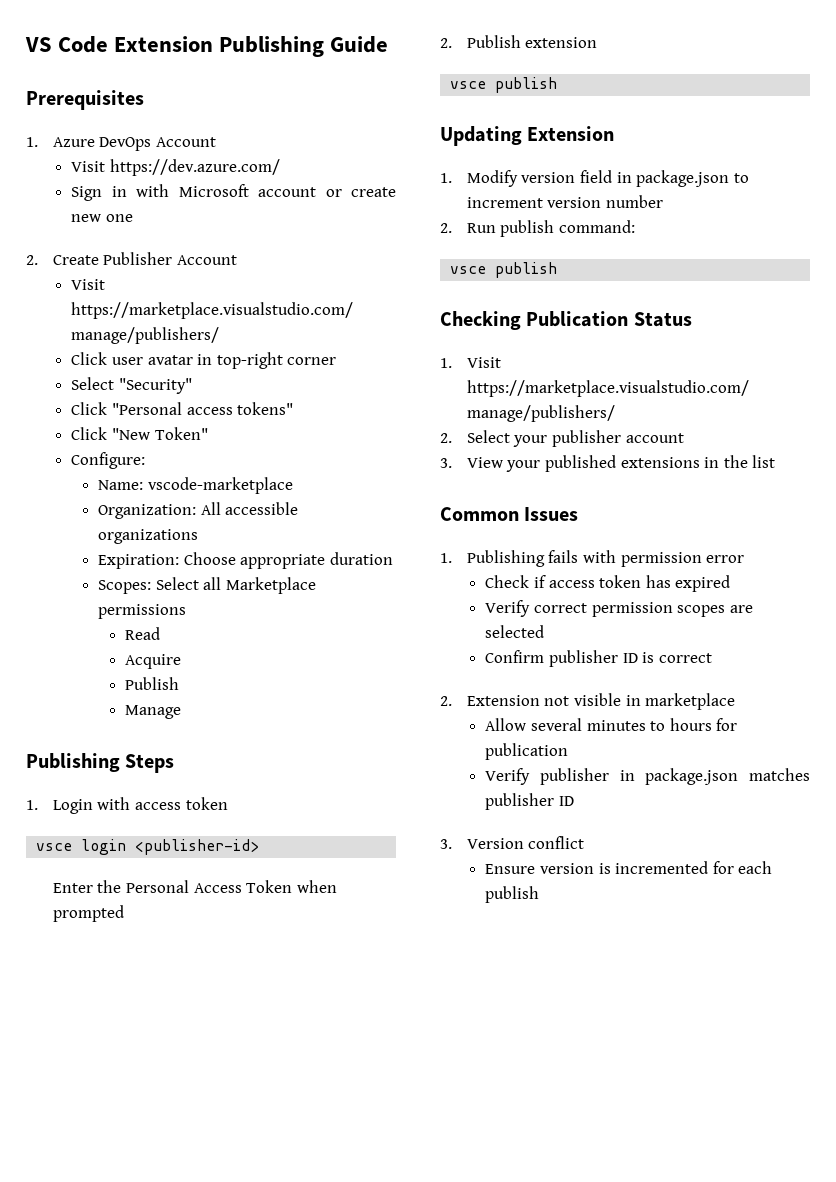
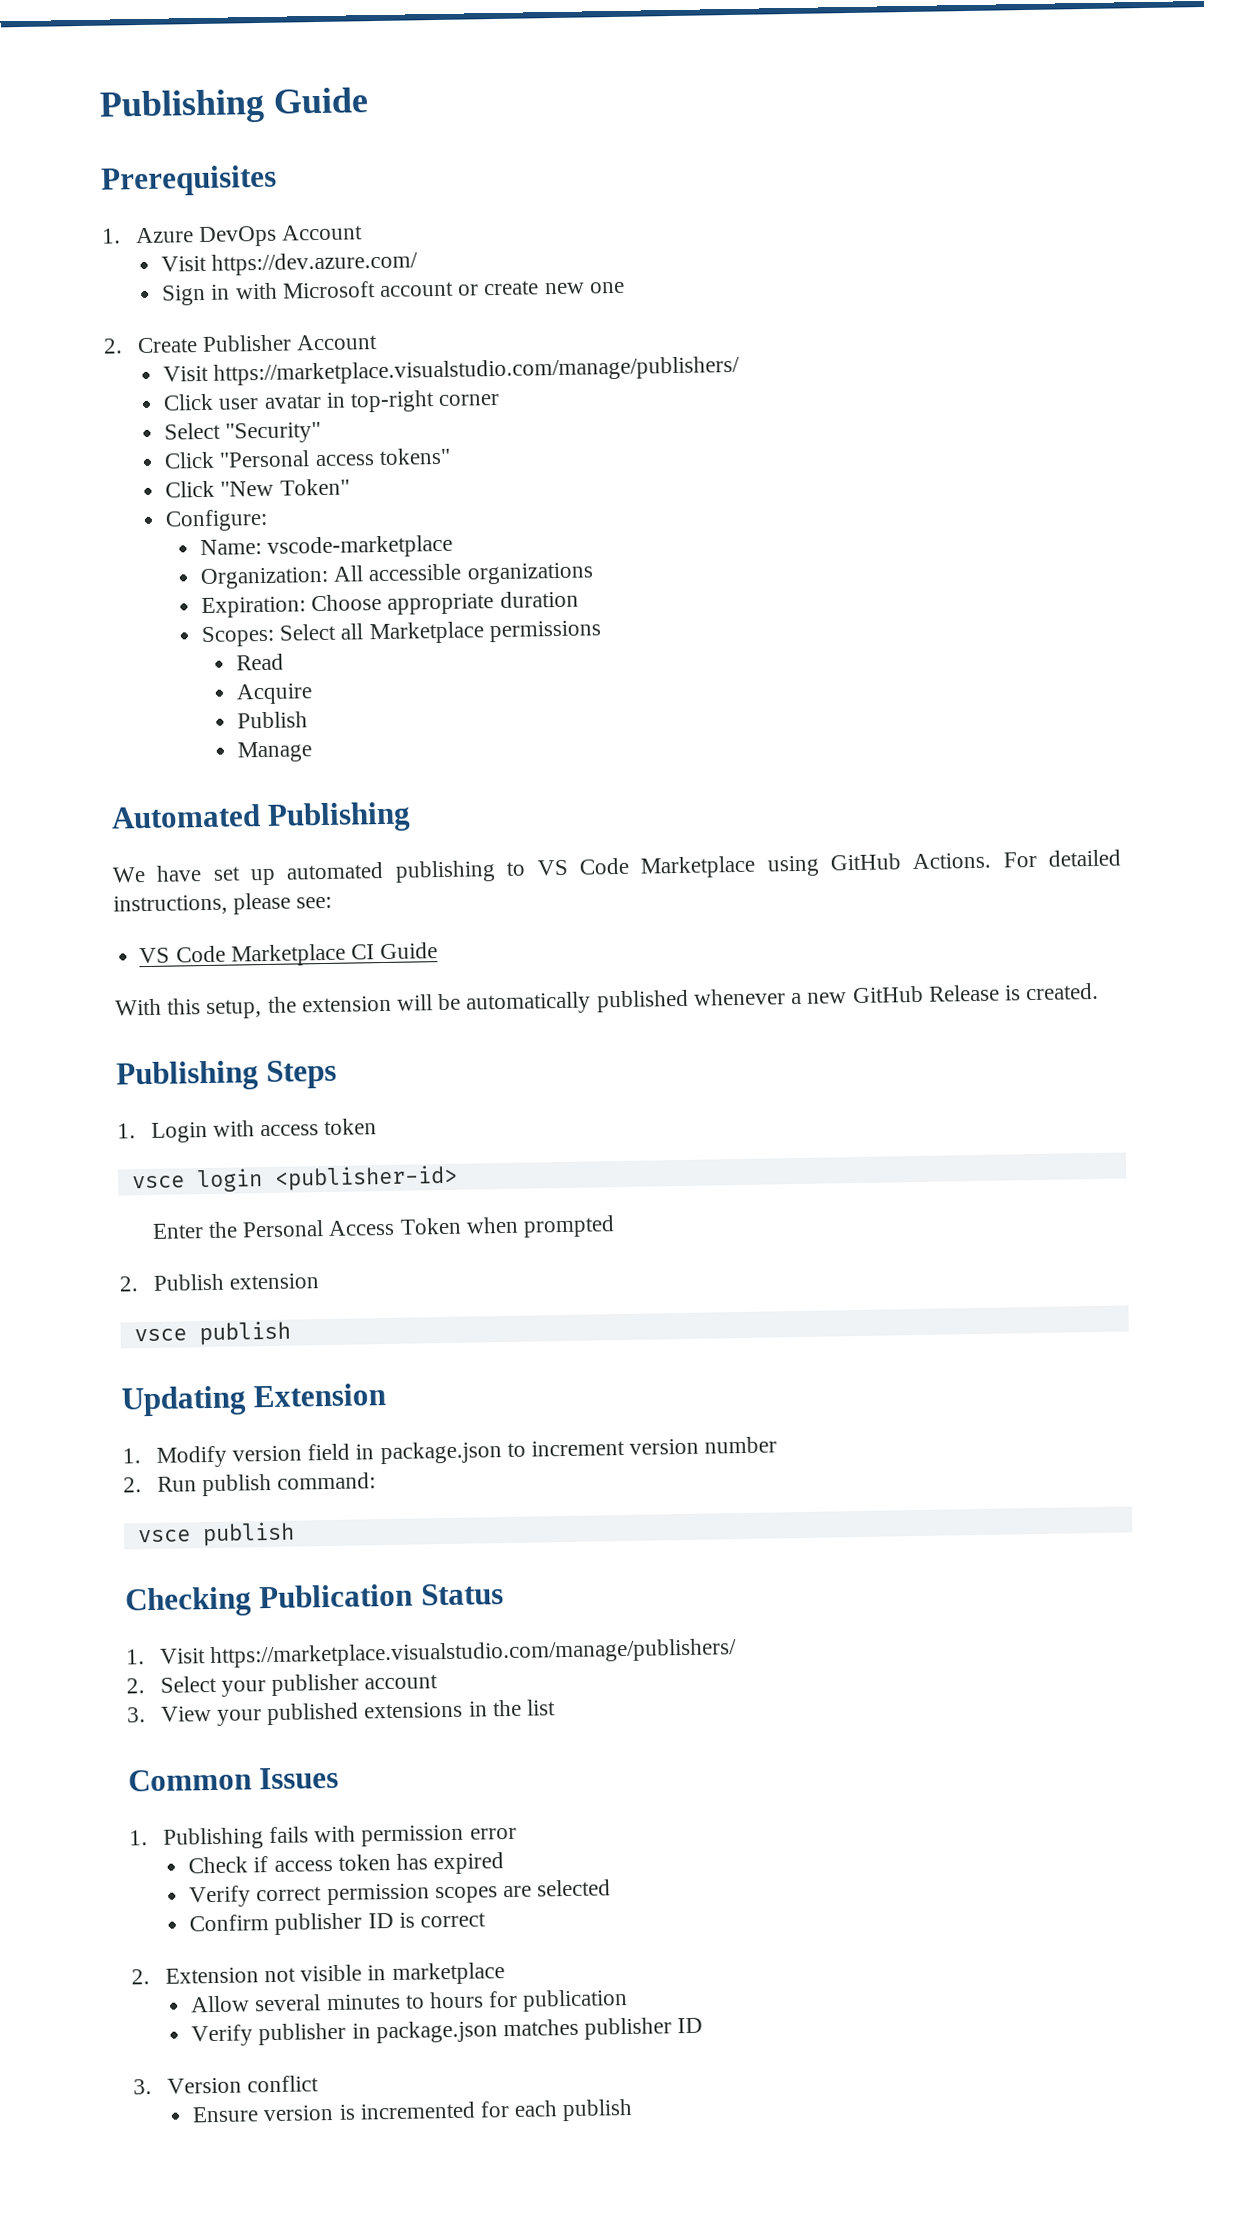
- VS Code Extension Publishing Guide
+ Publishing Guide
+ Automated Publishing
+ We have set up automated publishing to VS Code Marketplace using GitHub Actions. For detailed instructions, please see:
+ VS Code Marketplace CI Guide
+ With this setup, the extension will be automatically published whenever a new GitHub Release is created.

